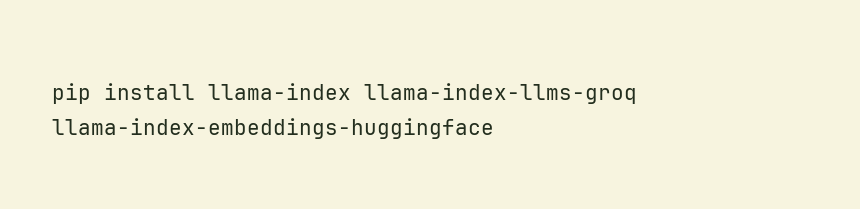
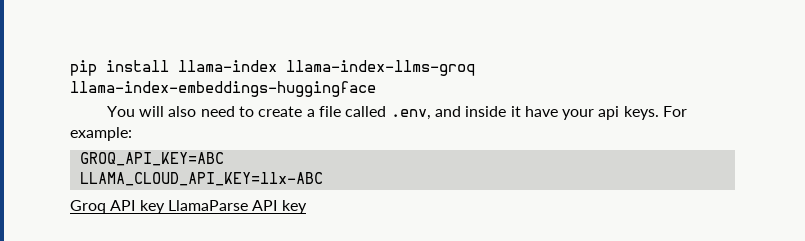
+ You will also need to create a file called .env, and inside it have your api keys. For example:
+ GROQ_API_KEY=ABC
+ LLAMA_CLOUD_API_KEY=llx-ABC
+ Groq API key LlamaParse API key

